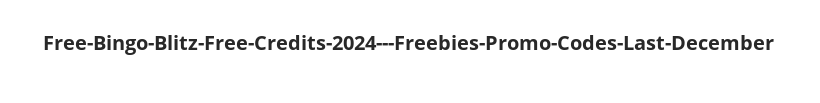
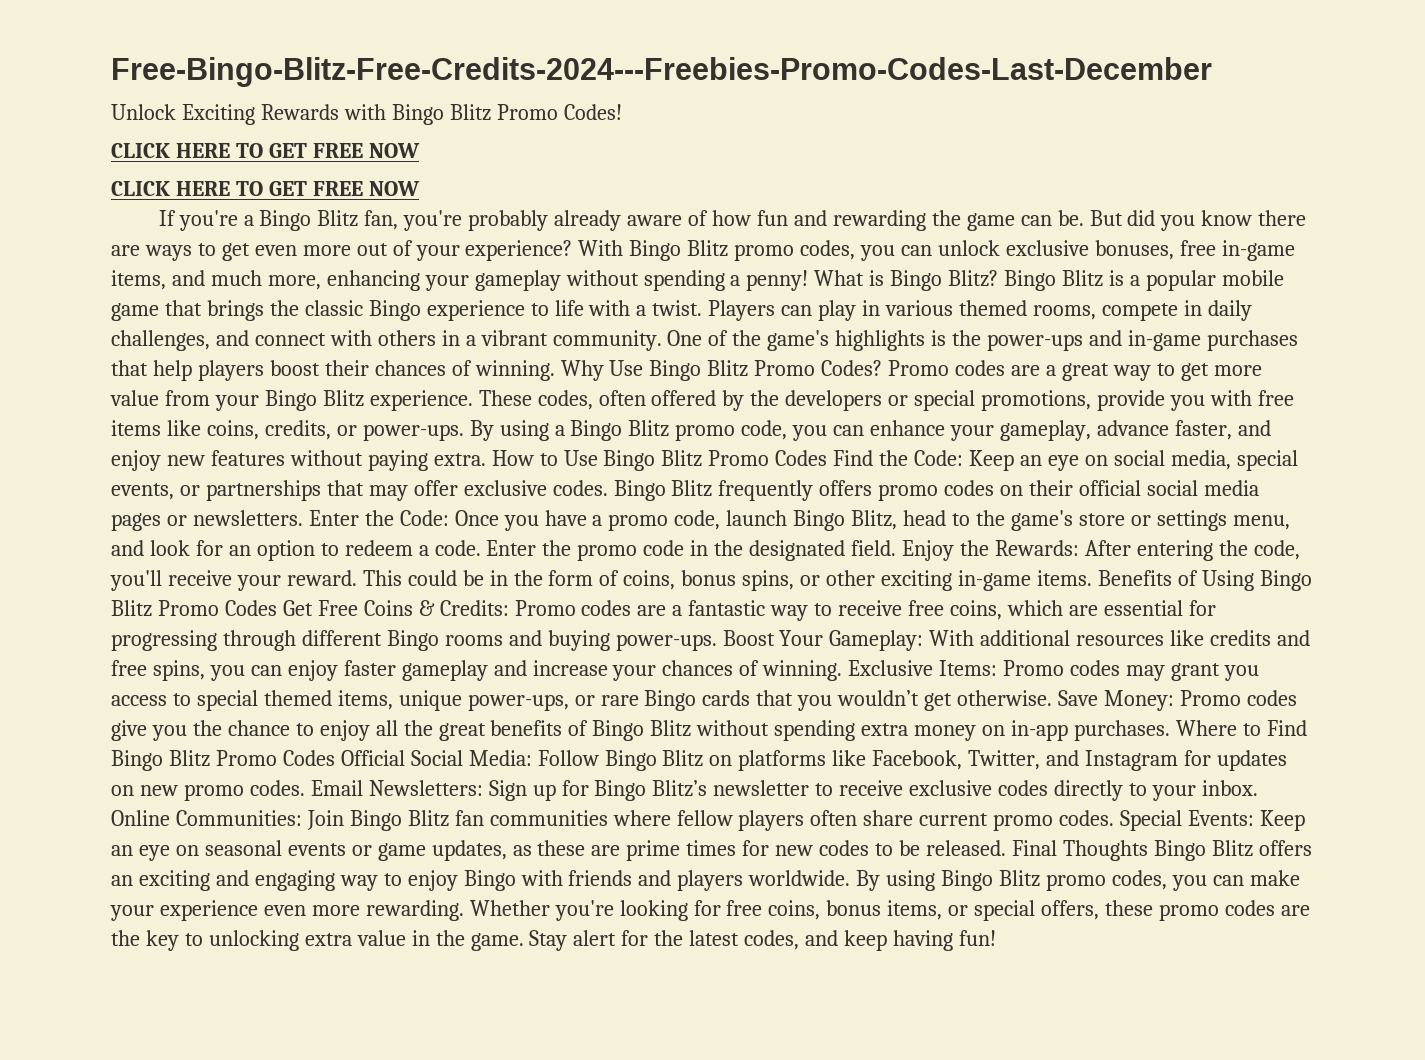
+ Unlock Exciting Rewards with Bingo Blitz Promo Codes!
+ CLICK HERE TO GET FREE NOW
+ CLICK HERE TO GET FREE NOW
+ If you're a Bingo Blitz fan, you're probably already aware of how fun and rewarding the game can be. But did you know there are ways to get even more out of your experience? With Bingo Blitz promo codes, you can unlock exclusive bonuses, free in-game items, and much more, enhancing your gameplay without spending a penny! What is Bingo Blitz? Bingo Blitz is a popular mobile game that brings the classic Bingo experience to life with a twist. Players can play in various themed rooms, compete in daily challenges, and connect with others in a vibrant community. One of the game's highlights is the power-ups and in-game purchases that help players boost their chances of winning. Why Use Bingo Blitz Promo Codes? Promo codes are a great way to get more value from your Bingo Blitz experience. These codes, often offered by the developers or special promotions, provide you with free items like coins, credits, or power-ups. By using a Bingo Blitz promo code, you can enhance your gameplay, advance faster, and enjoy new features without paying extra. How to Use Bingo Blitz Promo Codes Find the Code: Keep an eye on social media, special events, or partnerships that may offer exclusive codes. Bingo Blitz frequently offers promo codes on their official social media pages or newsletters. Enter the Code: Once you have a promo code, launch Bingo Blitz, head to the game's store or settings menu, and look for an option to redeem a code. Enter the promo code in the designated field. Enjoy the Rewards: After entering the code, you'll receive your reward. This could be in the form of coins, bonus spins, or other exciting in-game items. Benefits of Using Bingo Blitz Promo Codes Get Free Coins & Credits: Promo codes are a fantastic way to receive free coins, which are essential for progressing through different Bingo rooms and buying power-ups. Boost Your Gameplay: With additional resources like credits and free spins, you can enjoy faster gameplay and increase your chances of winning. Exclusive Items: Promo codes may grant you access to special themed items, unique power-ups, or rare Bingo cards that you wouldn’t get otherwise. Save Money: Promo codes give you the chance to enjoy all the great benefits of Bingo Blitz without spending extra money on in-app purchases. Where to Find Bingo Blitz Promo Codes Official Social Media: Follow Bingo Blitz on platforms like Facebook, Twitter, and Instagram for updates on new promo codes. Email Newsletters: Sign up for Bingo Blitz’s newsletter to receive exclusive codes directly to your inbox. Online Communities: Join Bingo Blitz fan communities where fellow players often share current promo codes. Special Events: Keep an eye on seasonal events or game updates, as these are prime times for new codes to be released. Final Thoughts Bingo Blitz offers an exciting and engaging way to enjoy Bingo with friends and players worldwide. By using Bingo Blitz promo codes, you can make your experience even more rewarding. Whether you're looking for free coins, bonus items, or special offers, these promo codes are the key to unlocking extra value in the game. Stay alert for the latest codes, and keep having fun!

